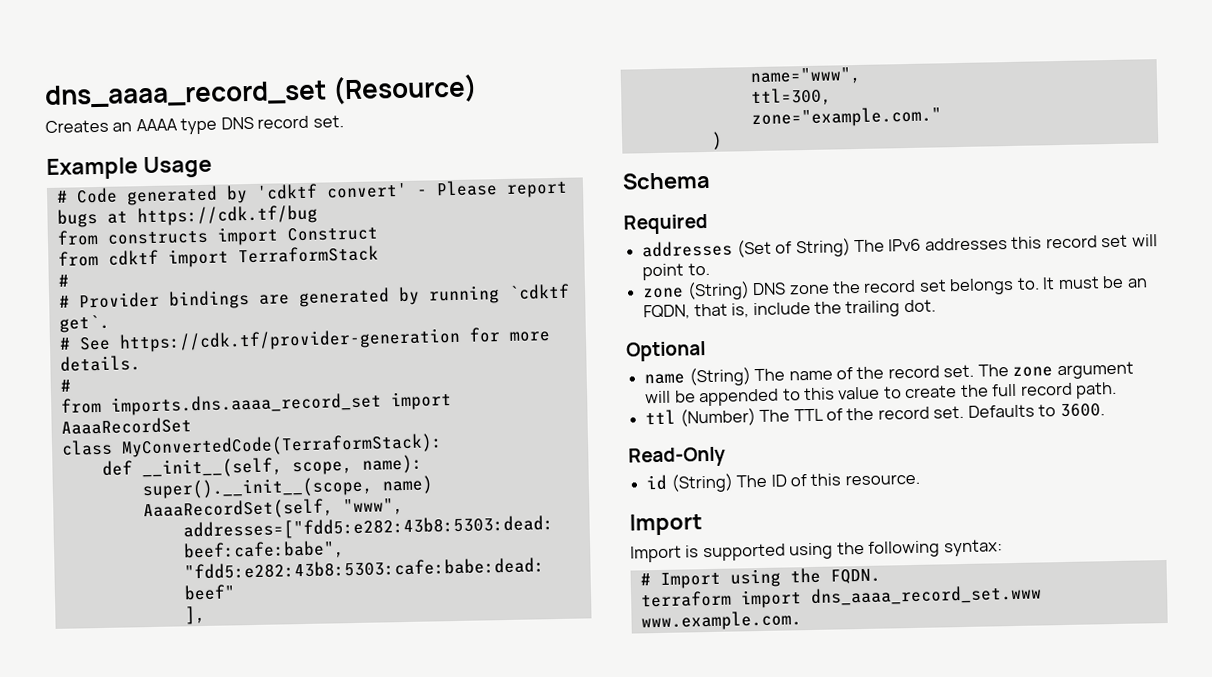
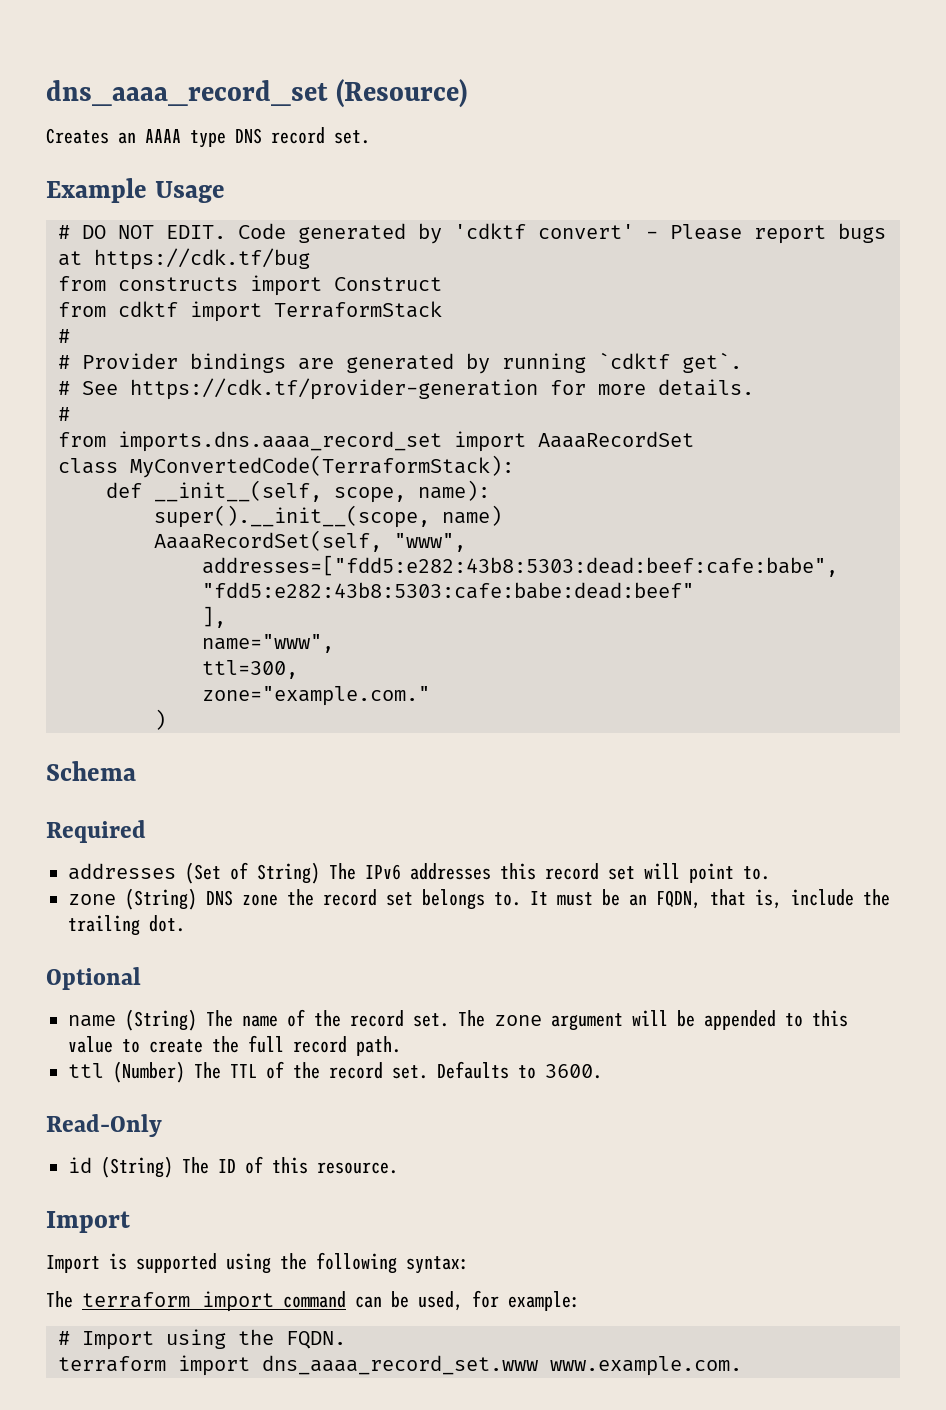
- # Code generated by 'cdktf convert' - Please report bugs at https://cdk.tf/bug
+ # DO NOT EDIT. Code generated by 'cdktf convert' - Please report bugs at https://cdk.tf/bug
+ The terraform import command can be used, for example:

